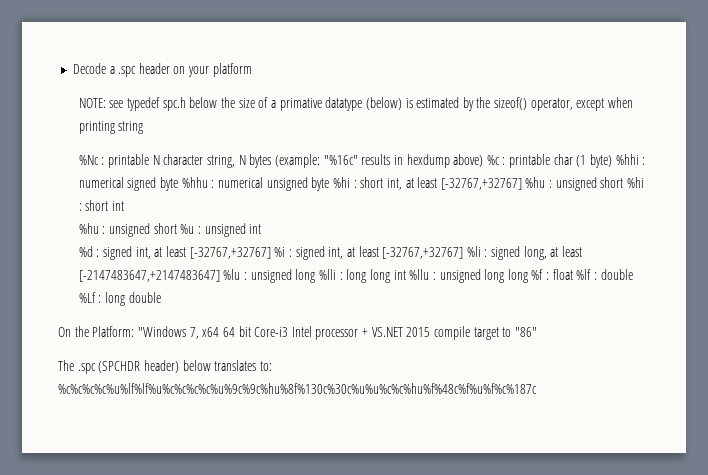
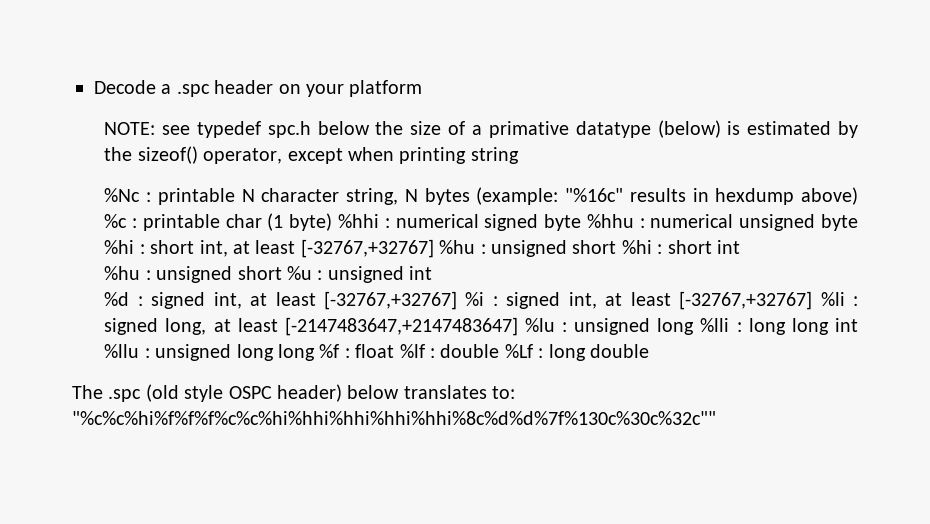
- On the Platform: "Windows 7, x64 64 bit Core-i3 Intel processor + VS.NET 2015 compile target to "86"
- The .spc (SPCHDR header) below translates to: %c%c%c%c%u%lf%lf%u%c%c%c%c%u%9c%9c%hu%8f%130c%30c%u%u%c%c%hu%f%48c%f%u%f%c%187c
+ The .spc (old style OSPC header) below translates to: "%c%c%hi%f%f%f%c%c%hi%hhi%hhi%hhi%hhi%8c%d%d%7f%130c%30c%32c""

